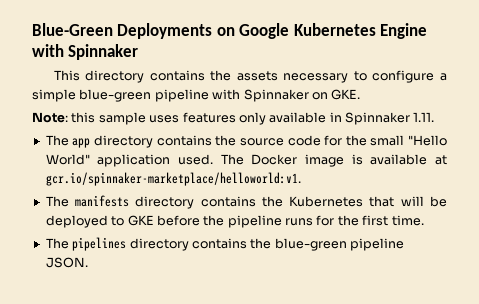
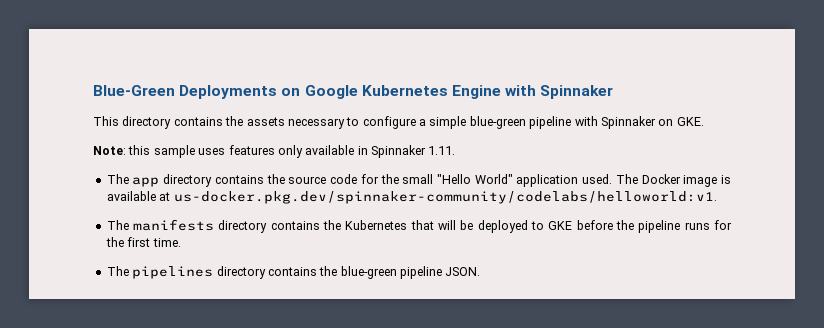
- The Docker image is available at gcr.io/spinnaker-marketplace/helloworld:v1.
+ The Docker image is available at us-docker.pkg.dev/spinnaker-community/codelabs/helloworld:v1.

